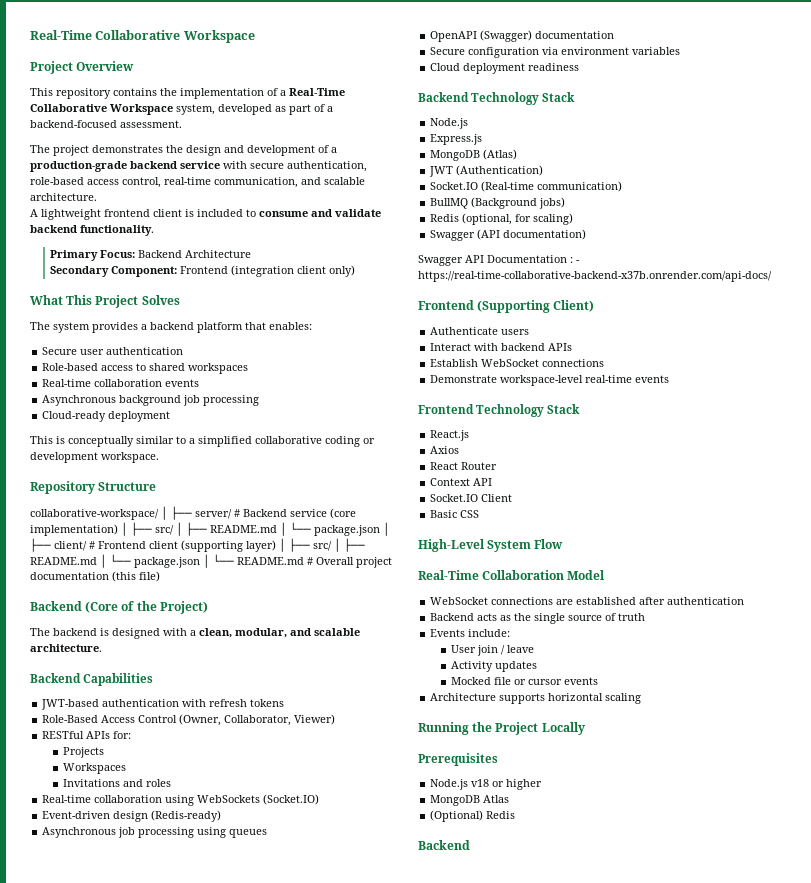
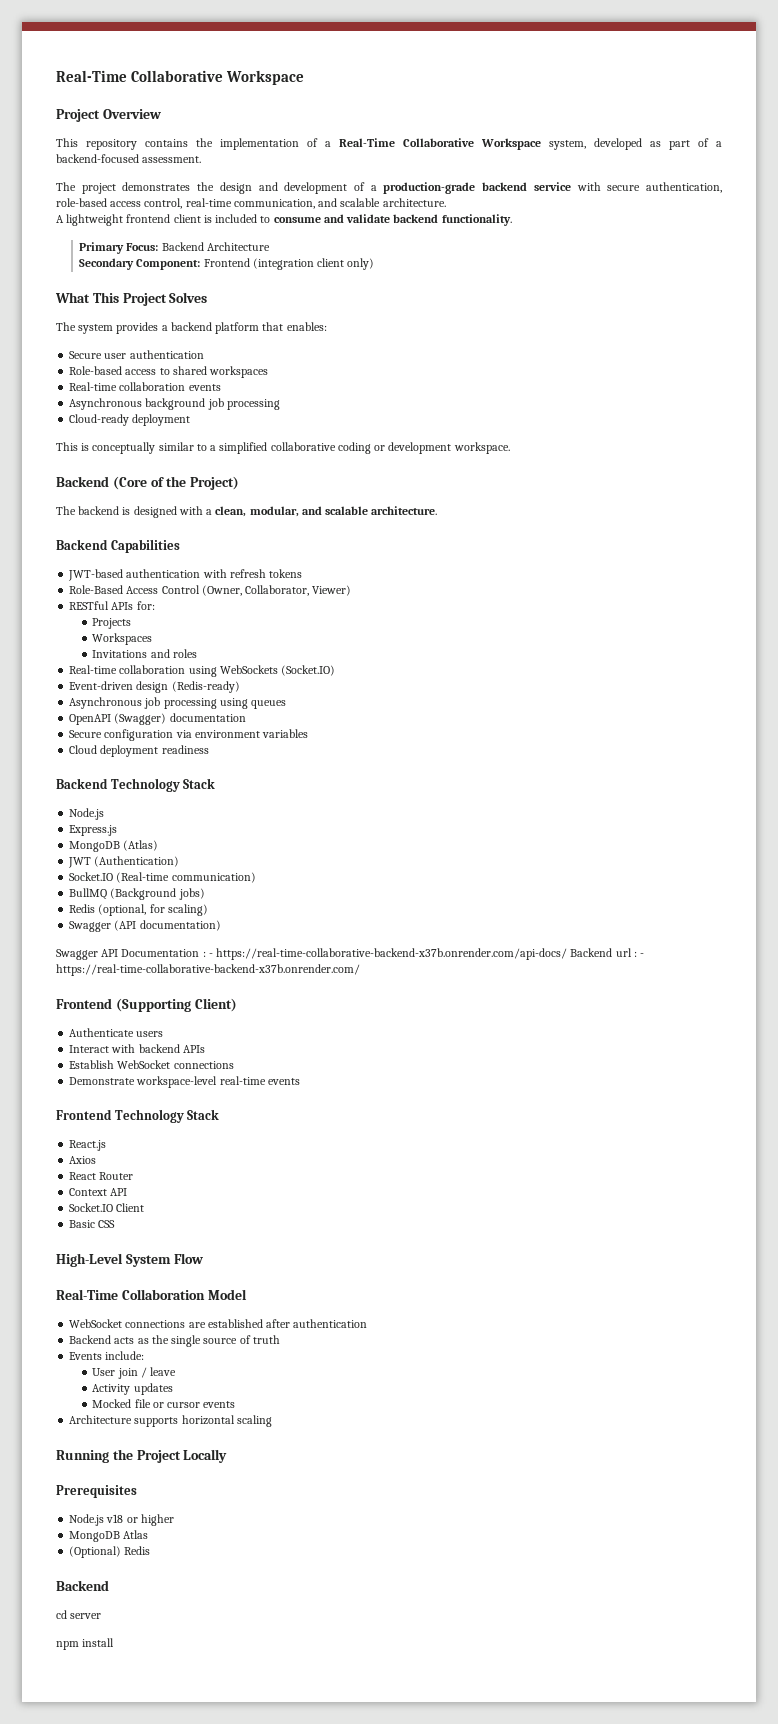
- Repository Structure
- collaborative-workspace/ │ ├── server/ # Backend service (core implementation) │ ├── src/ │ ├── README.md │ └── package.json │ ├── client/ # Frontend client (supporting layer) │ ├── src/ │ ├── README.md │ └── package.json │ └── README.md # Overall project documentation (this file)
- Swagger API Documentation : - https://real-time-collaborative-backend-x37b.onrender.com/api-docs/
+ Swagger API Documentation : - https://real-time-collaborative-backend-x37b.onrender.com/api-docs/ Backend url : - https://real-time-collaborative-backend-x37b.onrender.com/
+ cd server
+ npm install

